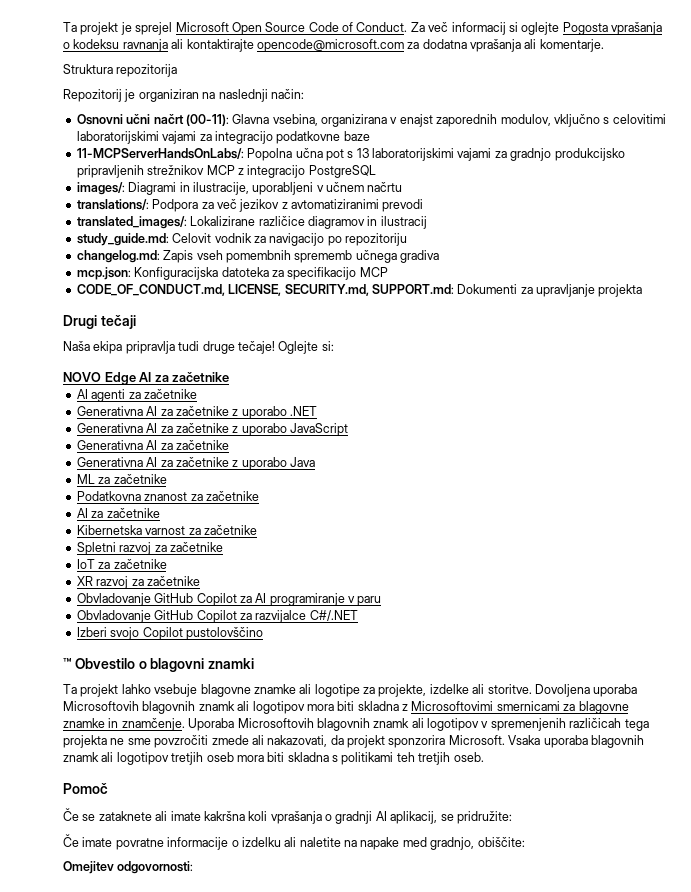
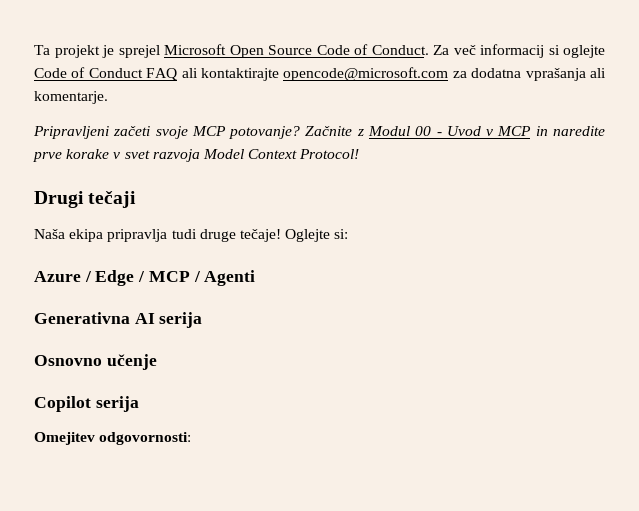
- Za več informacij si oglejte Pogosta vprašanja o kodeksu ravnanja ali kontaktirajte opencode@microsoft.com za dodatna vprašanja ali komentarje.
+ Za več informacij si oglejte Code of Conduct FAQ ali kontaktirajte opencode@microsoft.com za dodatna vprašanja ali komentarje.
- Struktura repozitorija
- Repozitorij je organiziran na naslednji način:
- Osnovni učni načrt (00-11): Glavna vsebina, organizirana v enajst zaporednih modulov, vključno s celovitimi laboratorijskimi vajami za integracijo podatkovne baze
- 11-MCPServerHandsOnLabs/: Popolna učna pot s 13 laboratorijskimi vajami za gradnjo produkcijsko pripravljenih strežnikov MCP z integracijo PostgreSQL
- images/: Diagrami in ilustracije, uporabljeni v učnem načrtu
- translations/: Podpora za več jezikov z avtomatiziranimi prevodi
- translated_images/: Lokalizirane različice diagramov in ilustracij
- study_guide.md: Celovit vodnik za navigacijo po repozitoriju
- changelog.md: Zapis vseh pomembnih sprememb učnega gradiva
- mcp.json: Konfiguracijska datoteka za specifikacijo MCP
- CODE_OF_CONDUCT.md, LICENSE, SECURITY.md, SUPPORT.md: Dokumenti za upravljanje projekta
+ Pripravljeni začeti svoje MCP potovanje? Začnite z Modul 00 - Uvod v MCP in naredite prve korake v svet razvoja Model Context Protocol!
- NOVO Edge AI za začetnike
- AI agenti za začetnike
- Generativna AI za začetnike z uporabo .NET
- Generativna AI za začetnike z uporabo JavaScript
- Generativna AI za začetnike
- Generativna AI za začetnike z uporabo Java
- ML za začetnike
- Podatkovna znanost za začetnike
- AI za začetnike
- Kibernetska varnost za začetnike
- Spletni razvoj za začetnike
- IoT za začetnike
- XR razvoj za začetnike
- Obvladovanje GitHub Copilot za AI programiranje v paru
- Obvladovanje GitHub Copilot za razvijalce C#/.NET
- Izberi svojo Copilot pustolovščino
- ™ Obvestilo o blagovni znamki
- Ta projekt lahko vsebuje blagovne znamke ali logotipe za projekte, izdelke ali storitve. Dovoljena uporaba Microsoftovih blagovnih znamk ali logotipov mora biti skladna z Microsoftovimi smernicami za blagovne znamke in znamčenje. Uporaba Microsoftovih blagovnih znamk ali logotipov v spremenjenih različicah tega projekta ne sme povzročiti zmede ali nakazovati, da projekt sponzorira Microsoft. Vsaka uporaba blagovnih znamk ali logotipov tretjih oseb mora biti skladna s politikami teh tretjih oseb.
- Pomoč
- Če se zataknete ali imate kakršna koli vprašanja o gradnji AI aplikacij, se pridružite:
- Če imate povratne informacije o izdelku ali naletite na napake med gradnjo, obiščite:
+ Azure / Edge / MCP / Agenti
+ Generativna AI serija
+ Osnovno učenje
+ Copilot serija

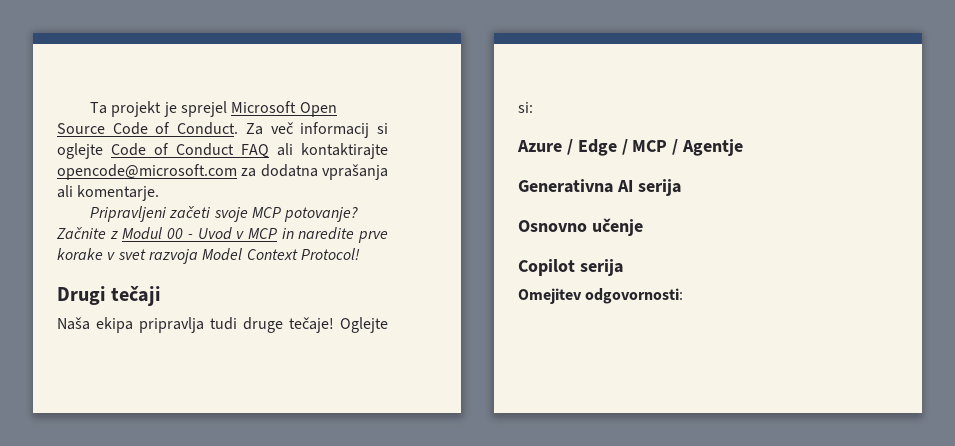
- Azure / Edge / MCP / Agenti
+ Azure / Edge / MCP / Agentje

